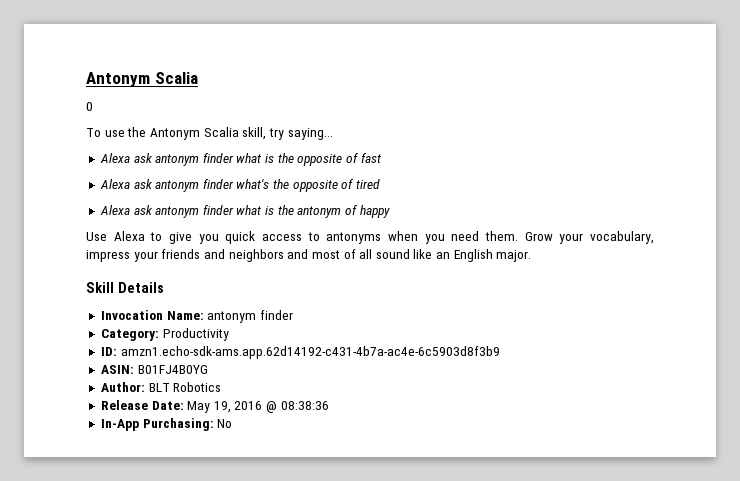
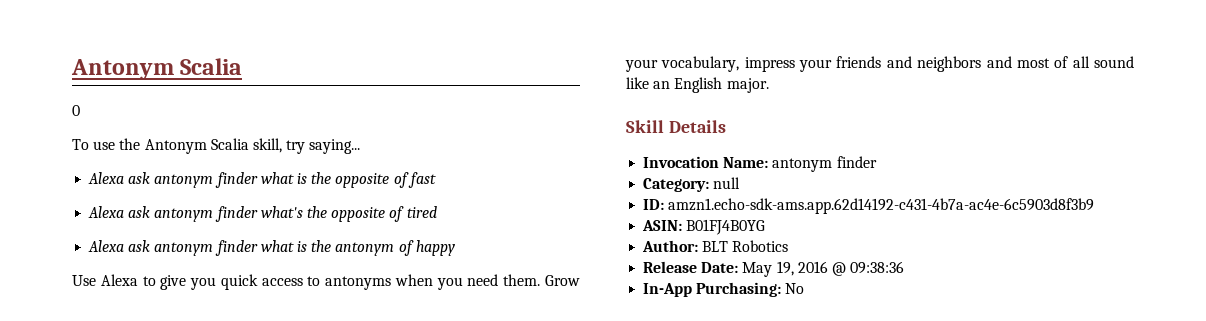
- Category: Productivity
+ Category: null
- Release Date: May 19, 2016 @ 08:38:36
+ Release Date: May 19, 2016 @ 09:38:36

